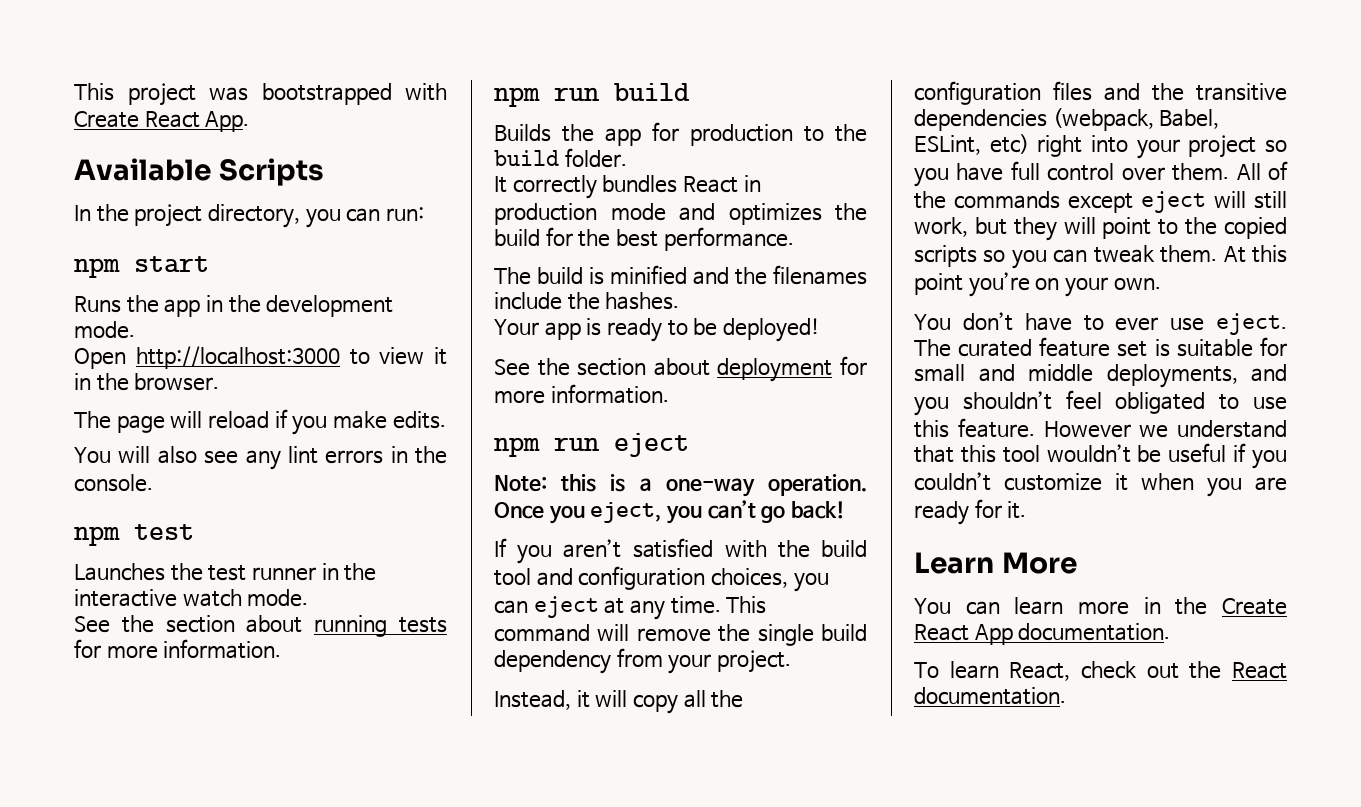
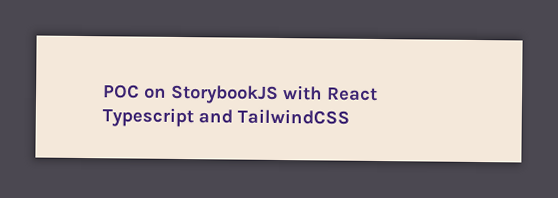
- This project was bootstrapped with Create React App.
- Available Scripts
- In the project directory, you can run:
- npm start
- Runs the app in the development mode.
- Open http://localhost:3000 to view it in the browser.
- The page will reload if you make edits.
- You will also see any lint errors in the console.
- npm test
- Launches the test runner in the interactive watch mode.
- See the section about running tests for more information.
- npm run build
- Builds the app for production to the build folder.
- It correctly bundles React in production mode and optimizes the build for the best performance.
- The build is minified and the filenames include the hashes.
- Your app is ready to be deployed!
- See the section about deployment for more information.
- npm run eject
- Note: this is a one-way operation. Once you eject, you can’t go back!
- If you aren’t satisfied with the build tool and configuration choices, you can eject at any time. This command will remove the single build dependency from your project.
- Instead, it will copy all the configuration files and the transitive dependencies (webpack, Babel, ESLint, etc) right into your project so you have full control over them. All of the commands except eject will still work, but they will point to the copied scripts so you can tweak them. At this point you’re on your own.
- You don’t have to ever use eject. The curated feature set is suitable for small and middle deployments, and you shouldn’t feel obligated to use this feature. However we understand that this tool wouldn’t be useful if you couldn’t customize it when you are ready for it.
- Learn More
- You can learn more in the Create React App documentation.
- To learn React, check out the React documentation.
+ POC on StorybookJS with React Typescript and TailwindCSS

